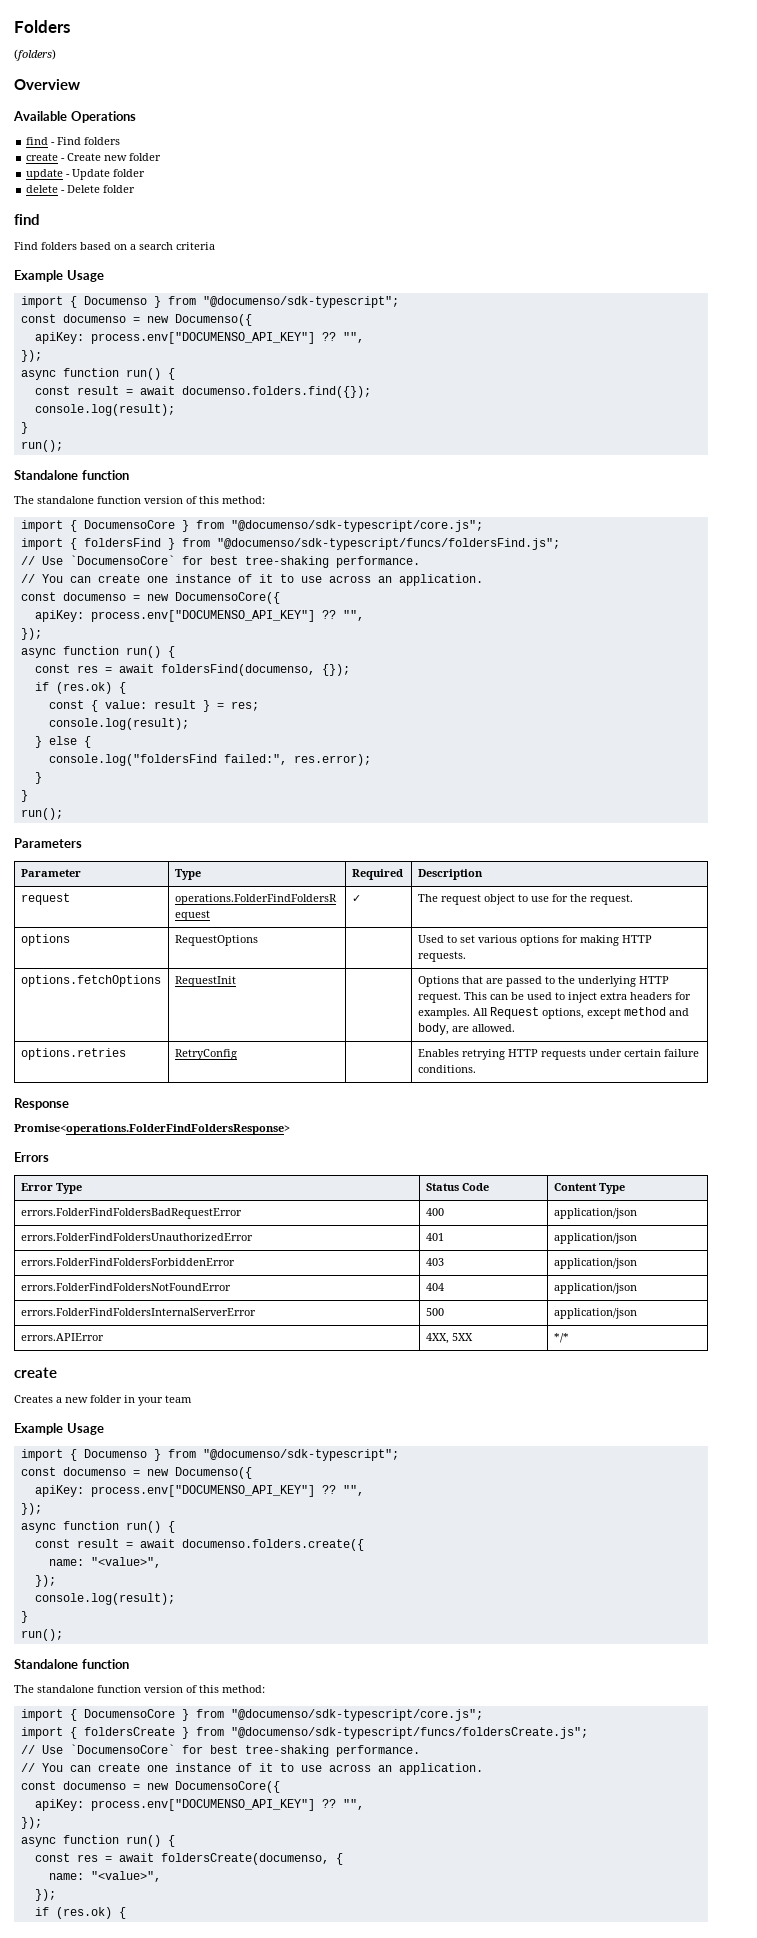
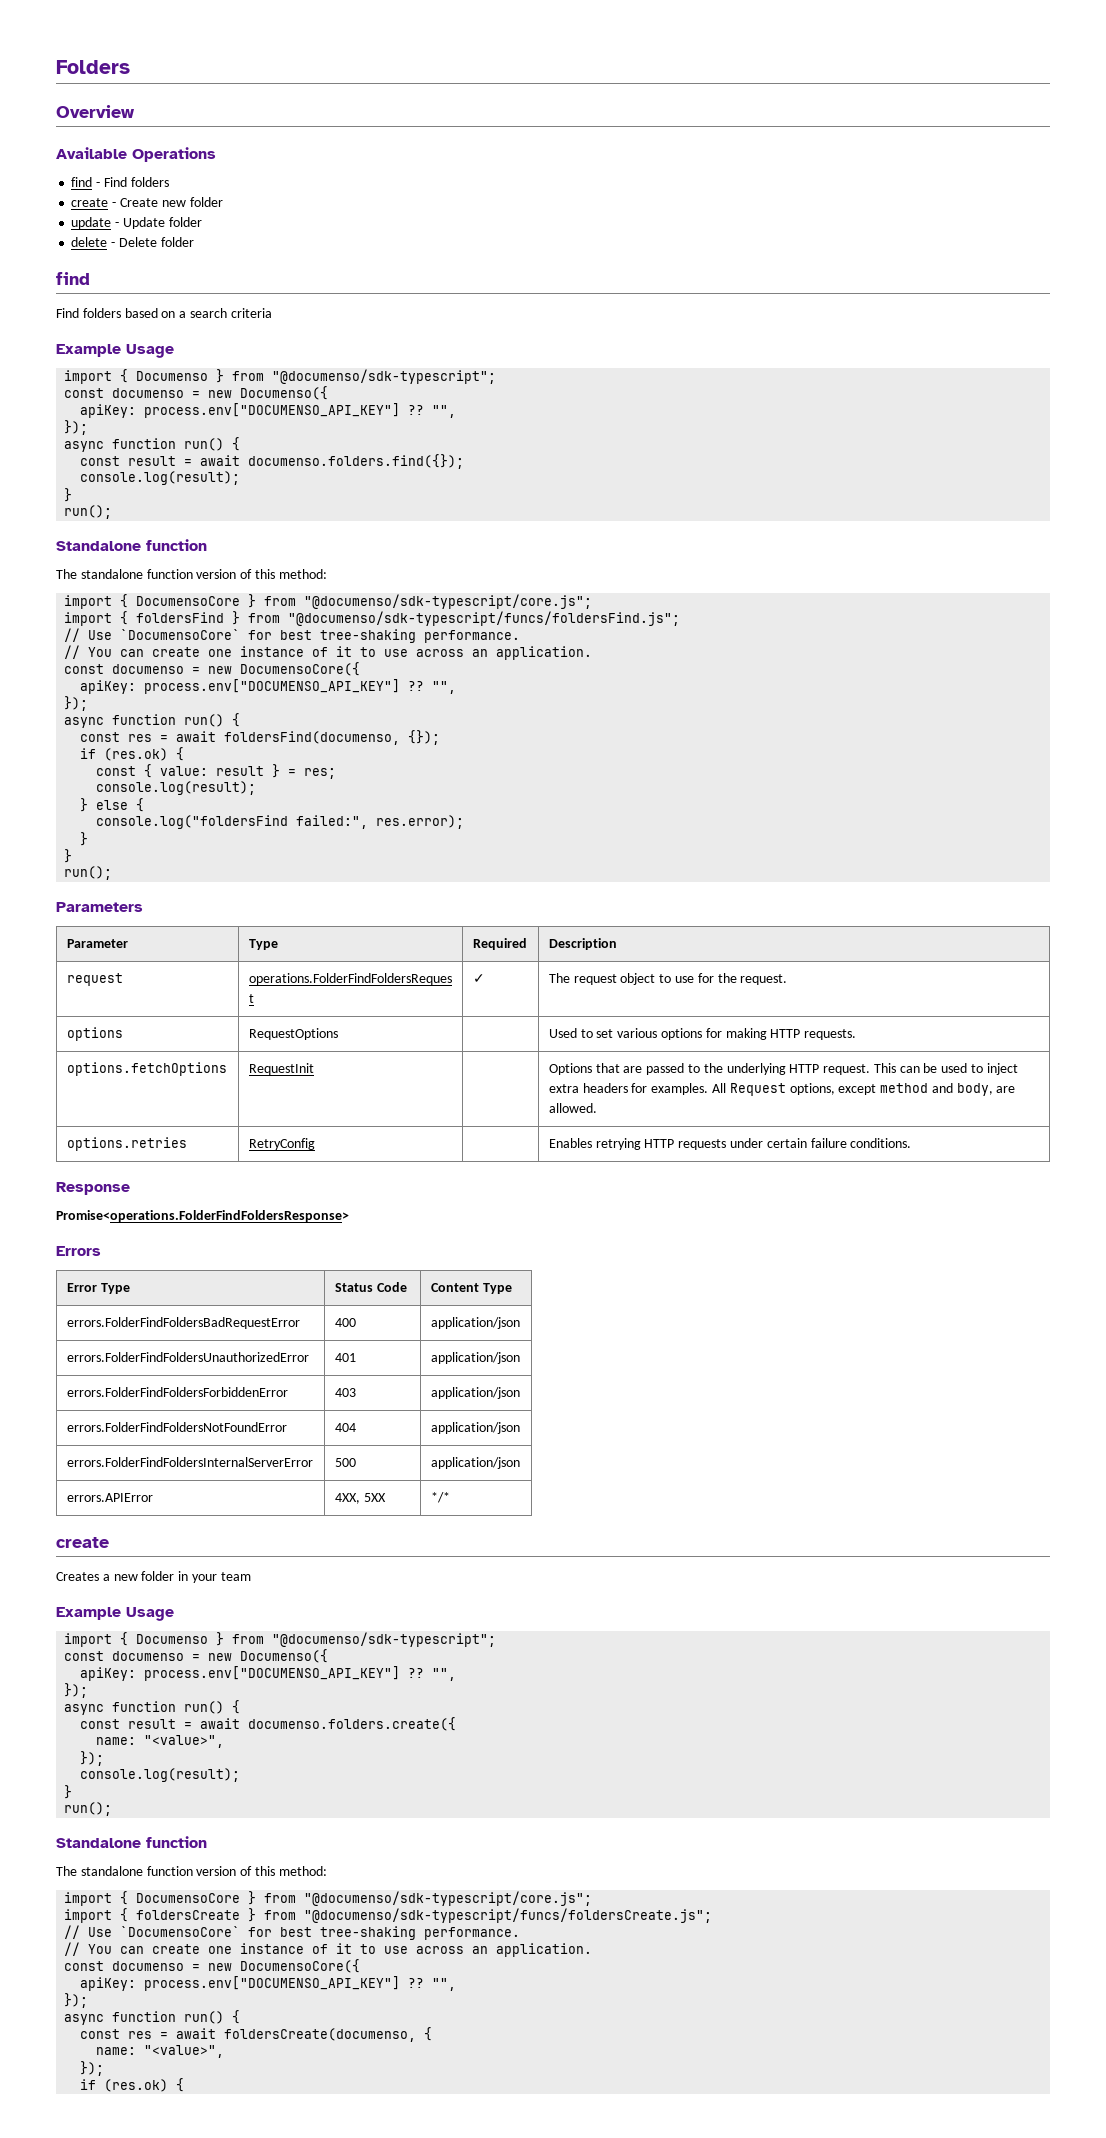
- (folders)

